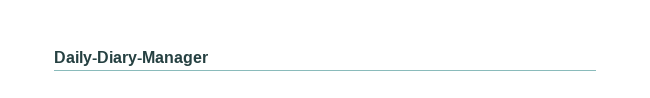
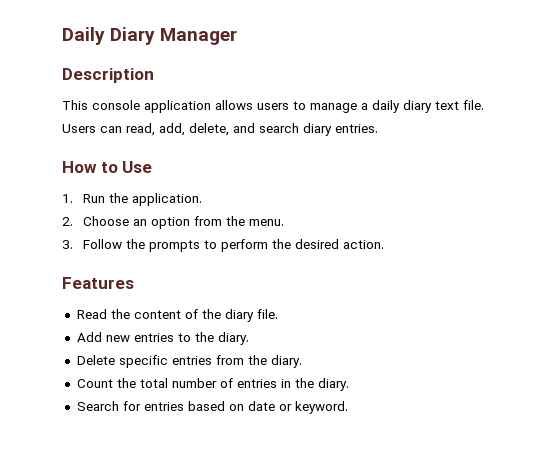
- Daily-Diary-Manager
+ Daily Diary Manager
+ Description
+ This console application allows users to manage a daily diary text file. Users can read, add, delete, and search diary entries.
+ How to Use
+ 1. Run the application.
+ 2. Choose an option from the menu.
+ 3. Follow the prompts to perform the desired action.
+ Features
+ Read the content of the diary file.
+ Add new entries to the diary.
+ Delete specific entries from the diary.
+ Count the total number of entries in the diary.
+ Search for entries based on date or keyword.

